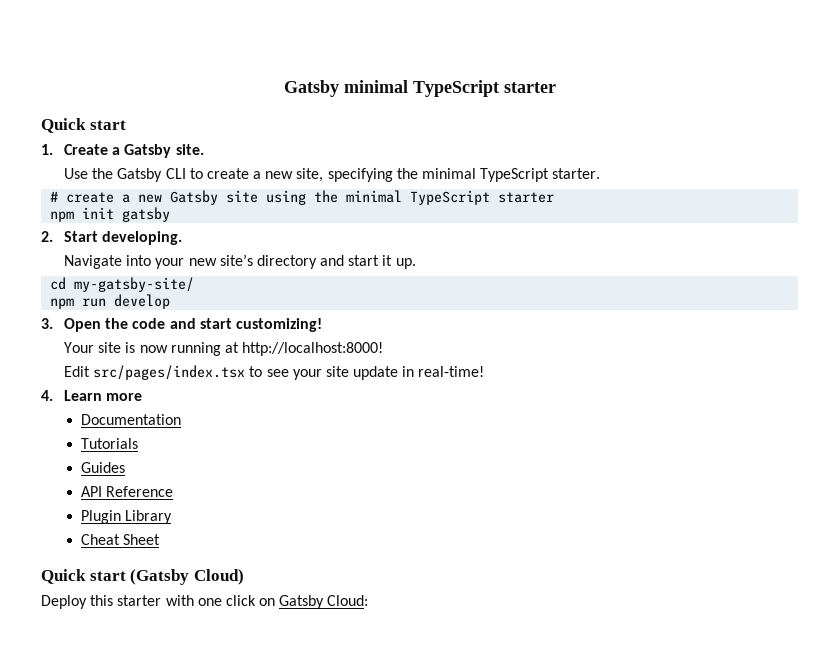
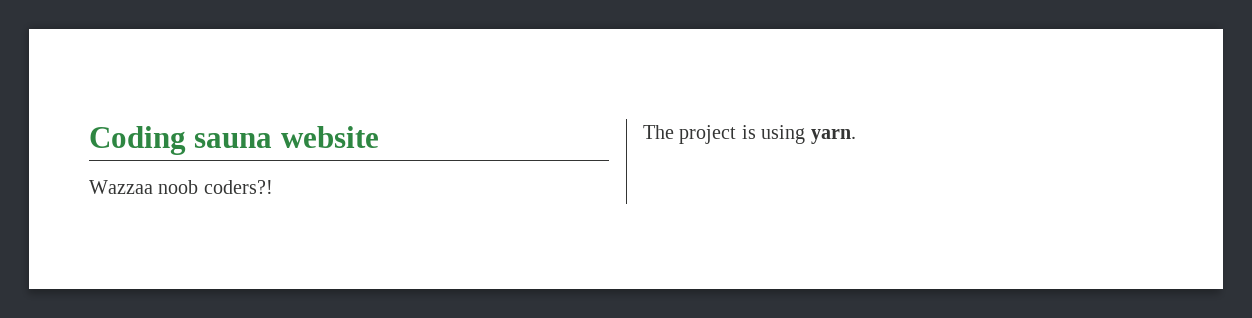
- Gatsby minimal TypeScript starter
- Quick start
- 1. Create a Gatsby site.
- Use the Gatsby CLI to create a new site, specifying the minimal TypeScript starter.
- # create a new Gatsby site using the minimal TypeScript starter
- npm init gatsby
- 2. Start developing.
- Navigate into your new site’s directory and start it up.
- cd my-gatsby-site/
- npm run develop
- 3. Open the code and start customizing!
- Your site is now running at http://localhost:8000!
- Edit src/pages/index.tsx to see your site update in real-time!
- 4. Learn more
- Documentation
- Tutorials
- Guides
- API Reference
- Plugin Library
- Cheat Sheet
- Quick start (Gatsby Cloud)
- Deploy this starter with one click on Gatsby Cloud:
+ Coding sauna website
+ Wazzaa noob coders?!
+ The project is using yarn.

